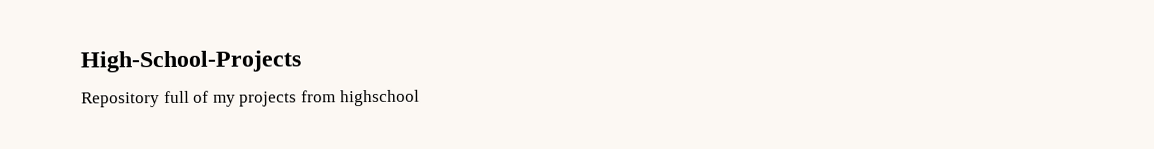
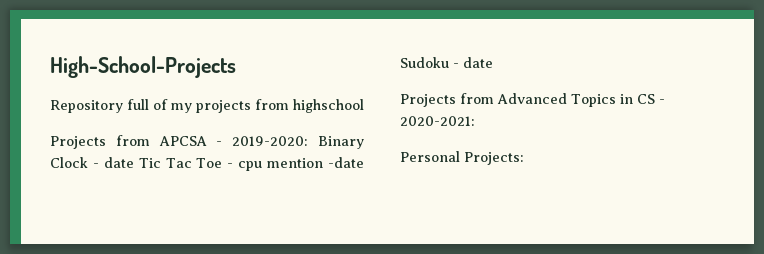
+ Projects from APCSA - 2019-2020: Binary Clock - date Tic Tac Toe - cpu mention -date Sudoku - date
+ Projects from Advanced Topics in CS - 2020-2021:
+ Personal Projects:

